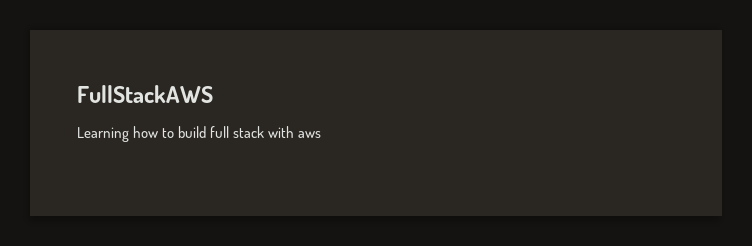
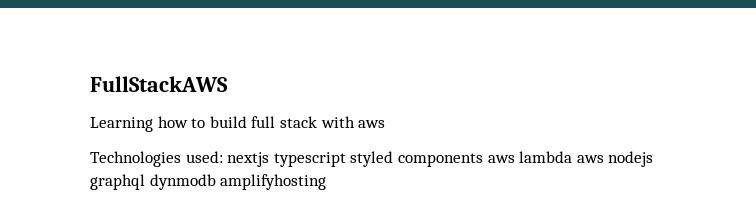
+ Technologies used: nextjs typescript styled components aws lambda aws nodejs graphql dynmodb amplifyhosting

